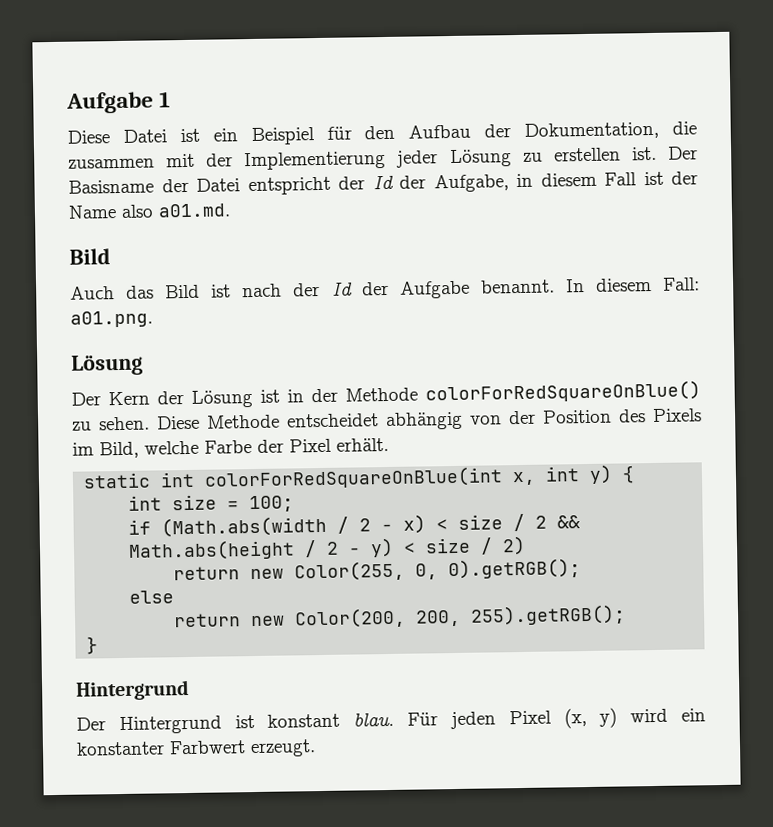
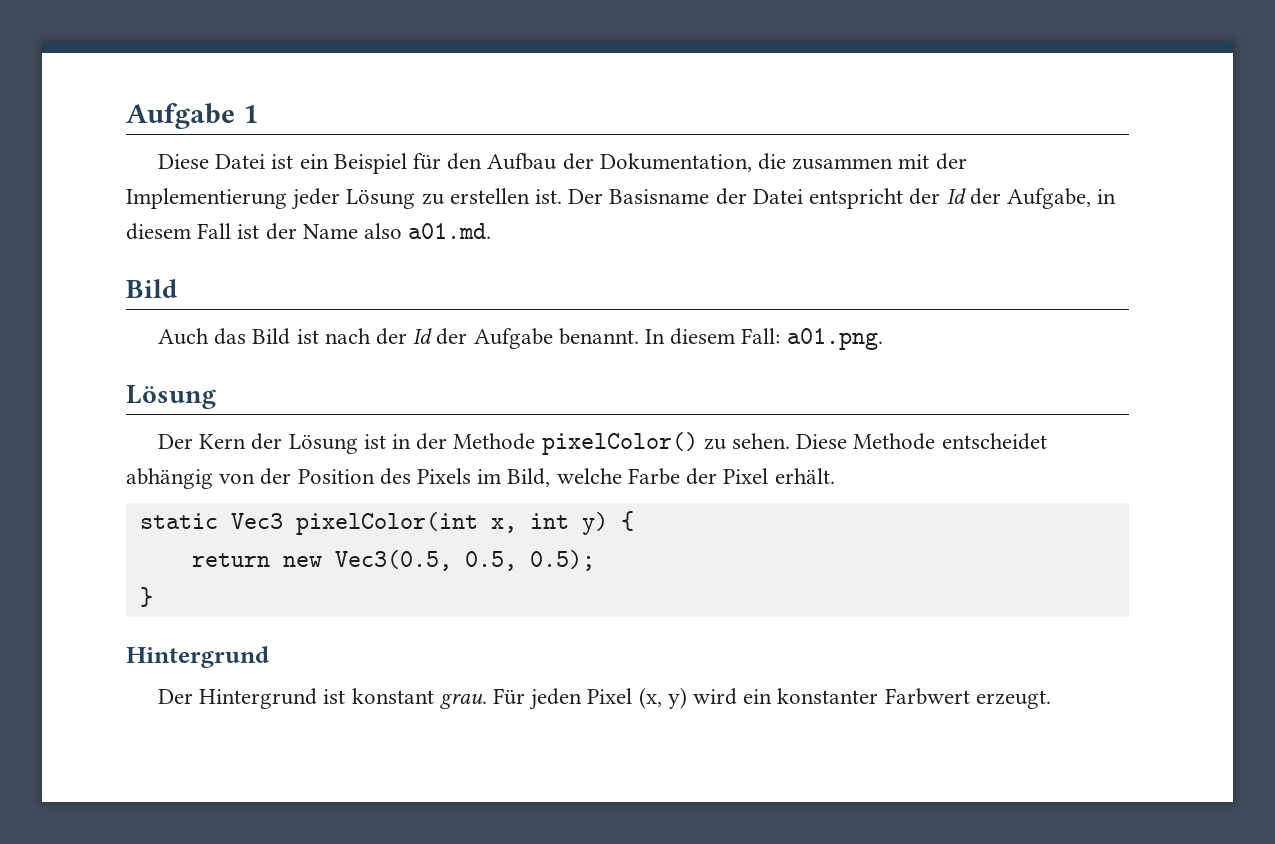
- Der Kern der Lösung ist in der Methode colorForRedSquareOnBlue() zu sehen.
+ Der Kern der Lösung ist in der Methode pixelColor() zu sehen.
- static int colorForRedSquareOnBlue(int x, int y) {
+ static Vec3 pixelColor(int x, int y) {
- int size = 100;
- if (Math.abs(width / 2 - x) < size / 2 && Math.abs(height / 2 - y) < size / 2)
- return new Color(255, 0, 0).getRGB();
- else
- return new Color(200, 200, 255).getRGB();
+ return new Vec3(0.5, 0.5, 0.5);
- Der Hintergrund ist konstant blau.
+ Der Hintergrund ist konstant grau.

